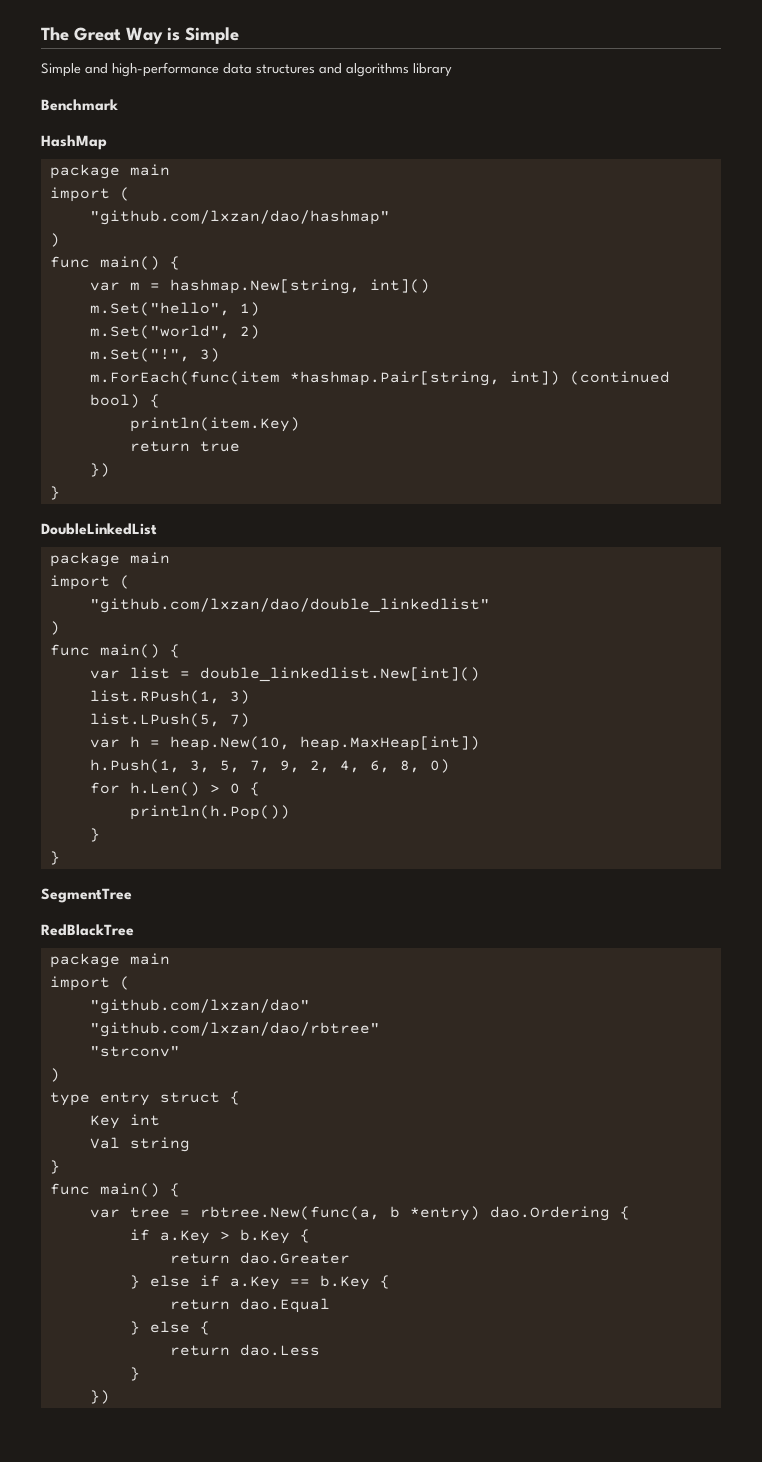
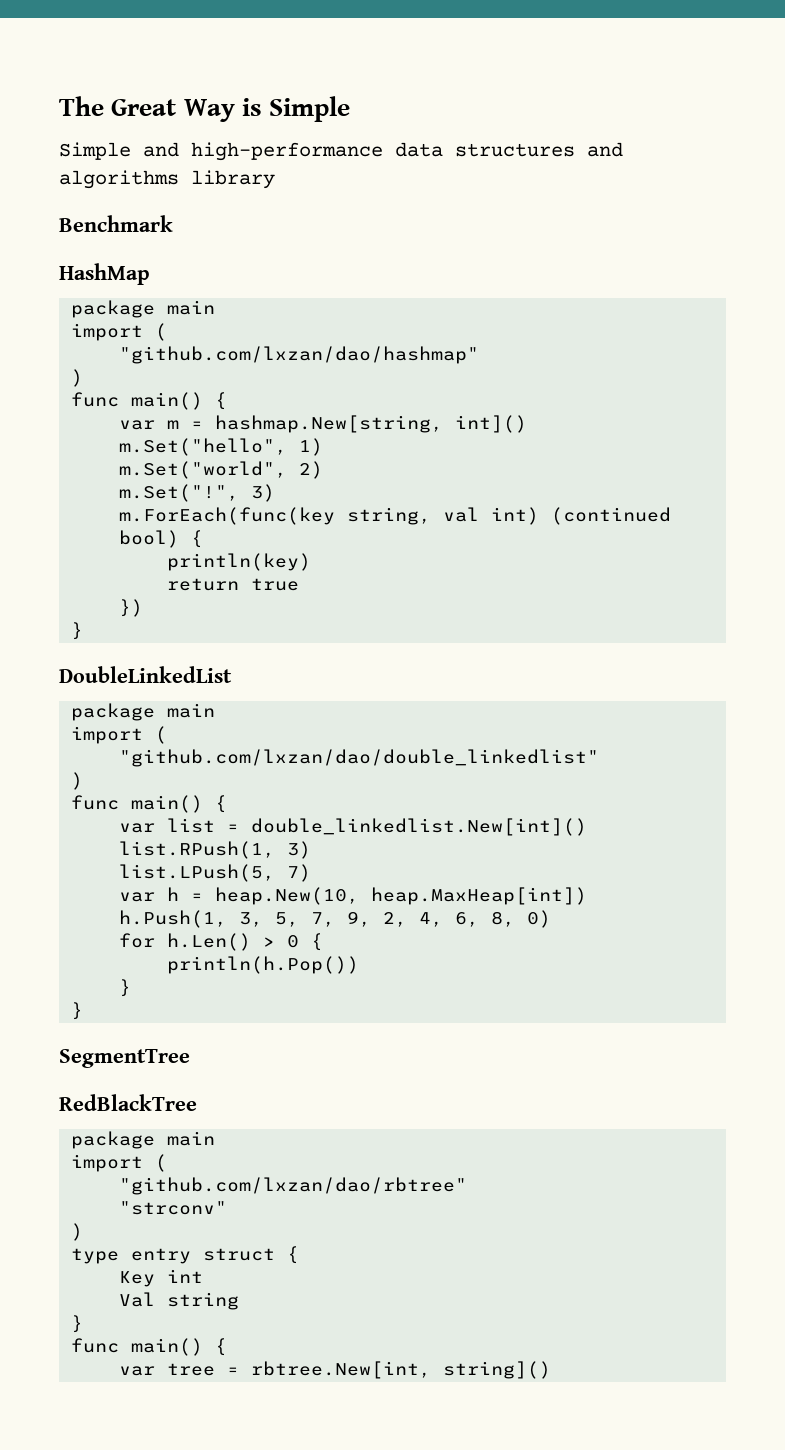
- m.ForEach(func(item *hashmap.Pair[string, int]) (continued bool) {
+ m.ForEach(func(key string, val int) (continued bool) {
- println(item.Key)
+ println(key)
- "github.com/lxzan/dao"
- var tree = rbtree.New(func(a, b *entry) dao.Ordering {
- if a.Key > b.Key {
- return dao.Greater
- } else if a.Key == b.Key {
- return dao.Equal
- } else {
- return dao.Less
- }
- })
+ var tree = rbtree.New[int, string]()

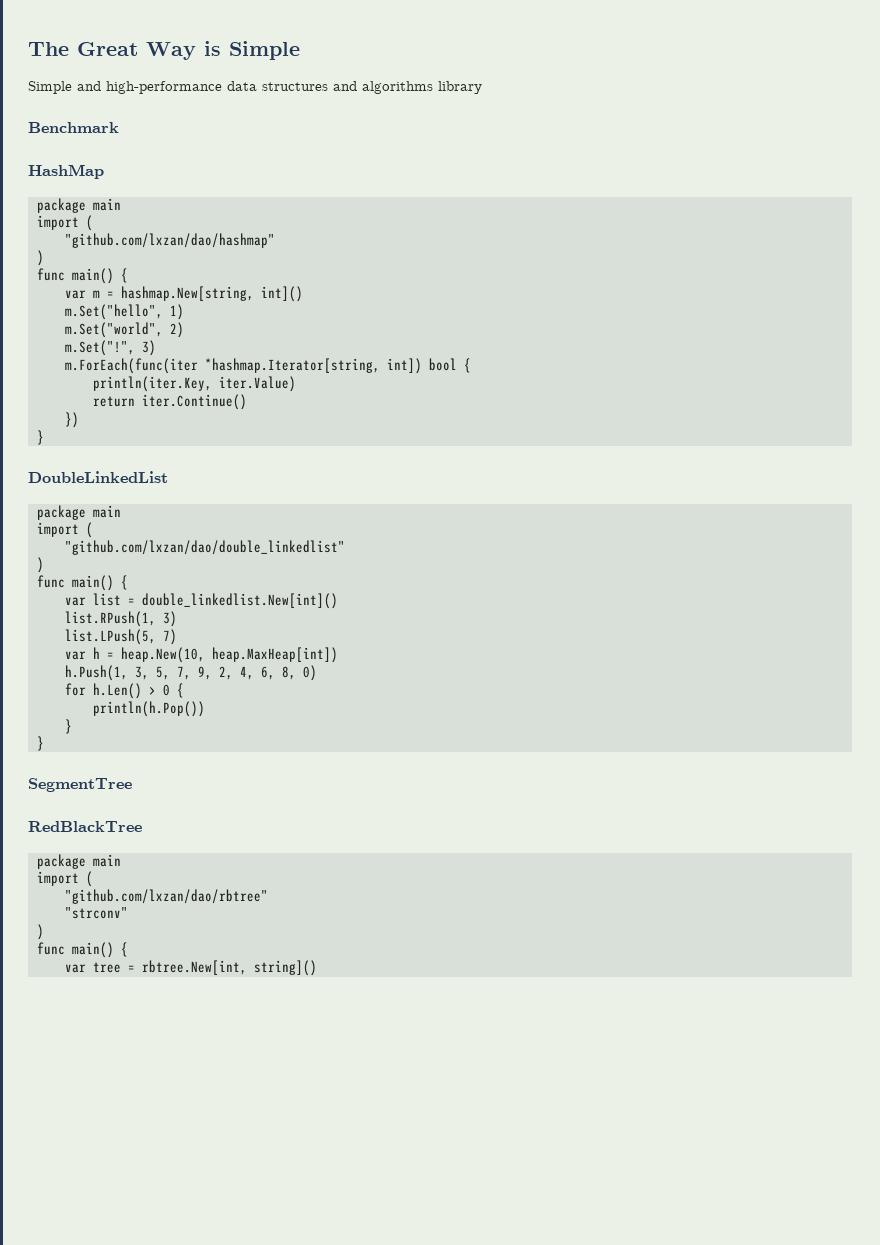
- m.ForEach(func(key string, val int) (continued bool) {
- println(key)
+ m.ForEach(func(iter *hashmap.Iterator[string, int]) bool {
+ println(iter.Key, iter.Value)
- return true
+ return iter.Continue()
- type entry struct {
- Key int
- Val string
- }

